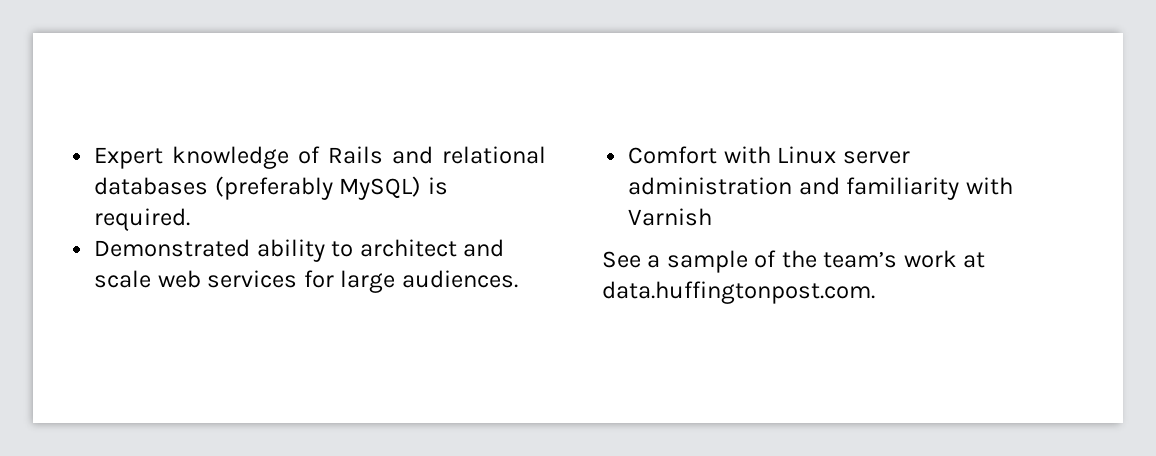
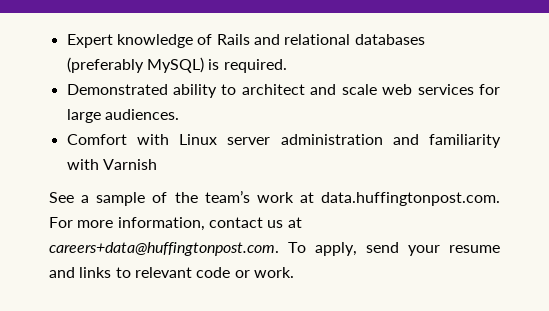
- See a sample of the team’s work at data.huffingtonpost.com.
+ See a sample of the team’s work at data.huffingtonpost.com. For more information, contact us at careers+data@huffingtonpost.com. To apply, send your resume and links to relevant code or work.

